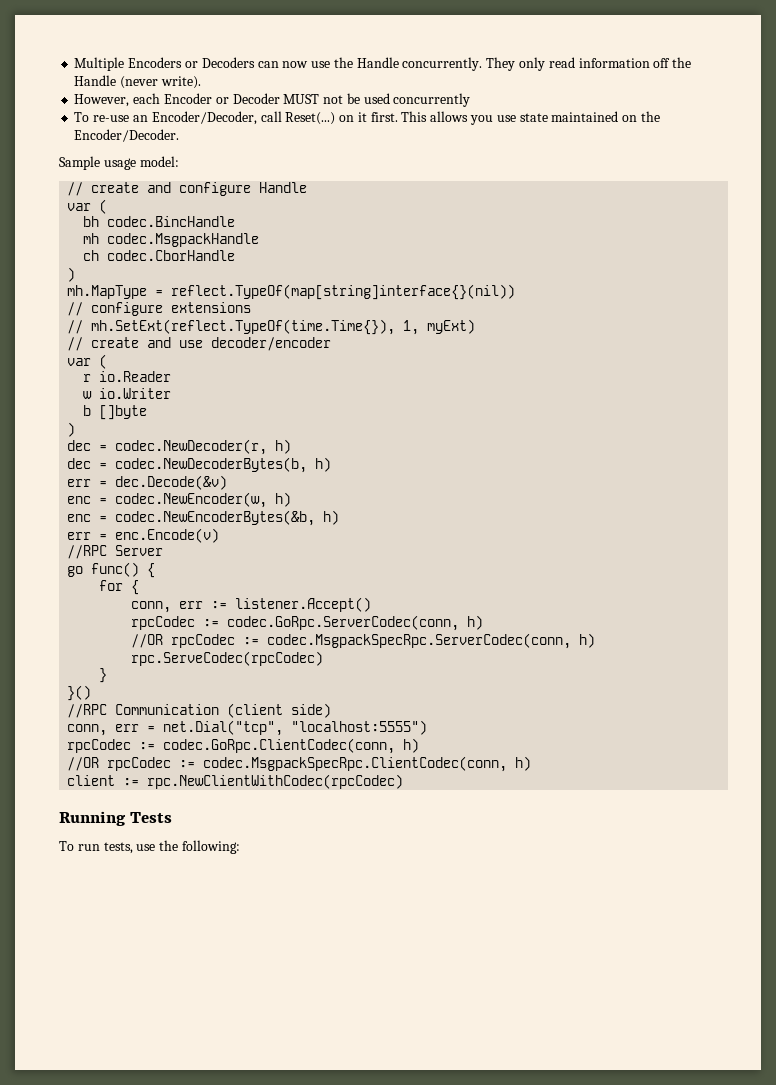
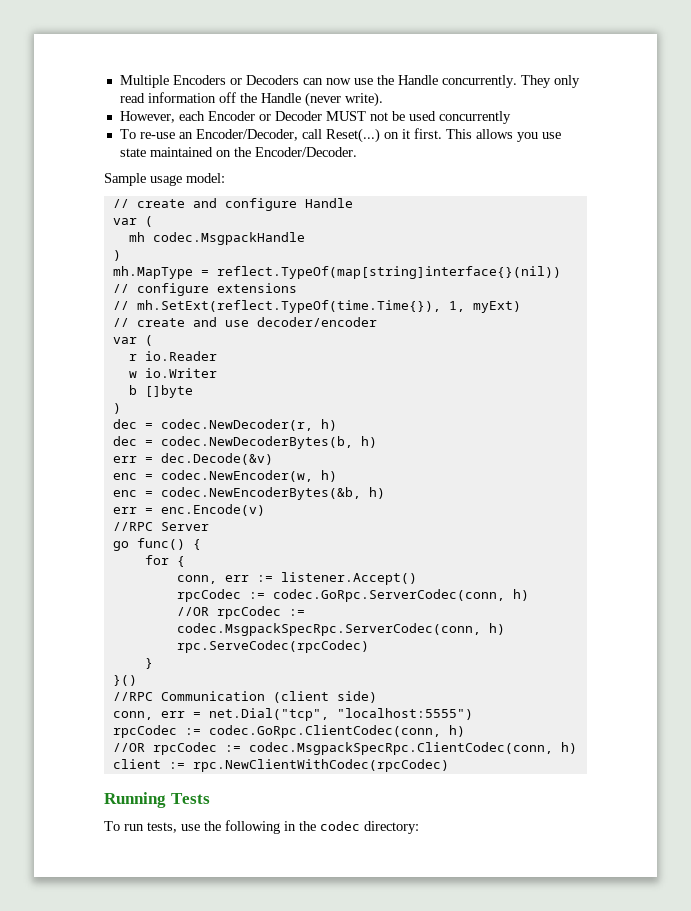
- bh codec.BincHandle
- ch codec.CborHandle
- To run tests, use the following:
+ To run tests, use the following in the codec directory:

